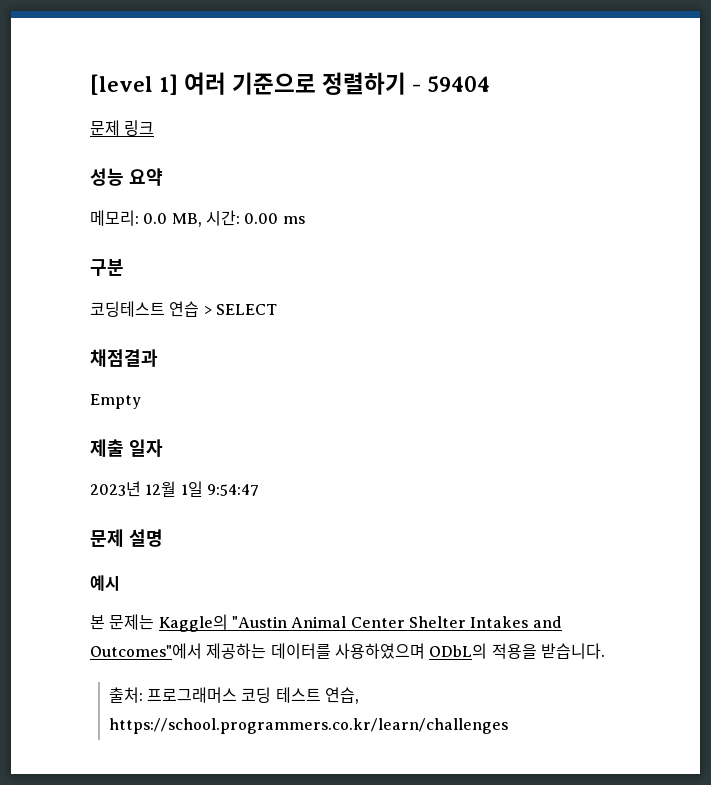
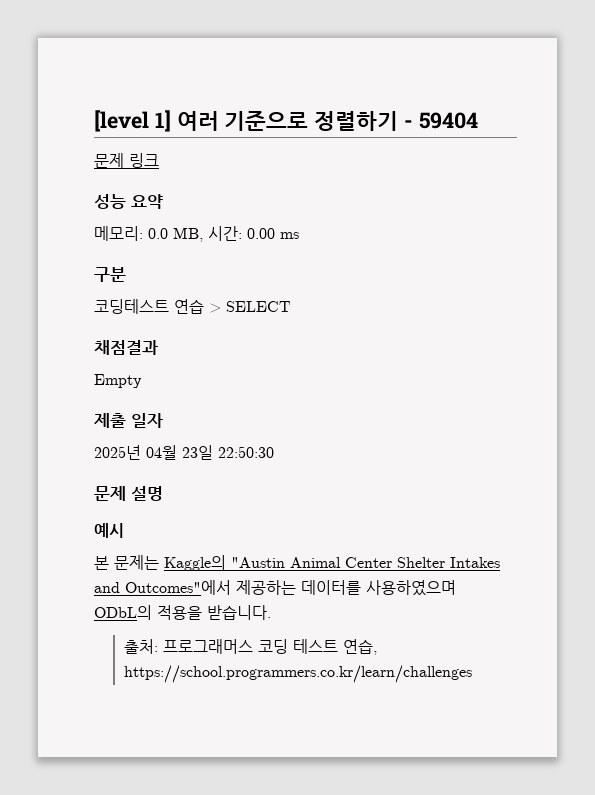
- 2023년 12월 1일 9:54:47
+ 2025년 04월 23일 22:50:30

